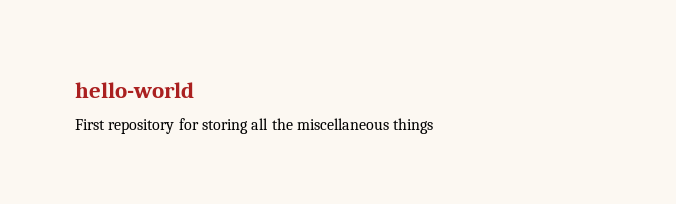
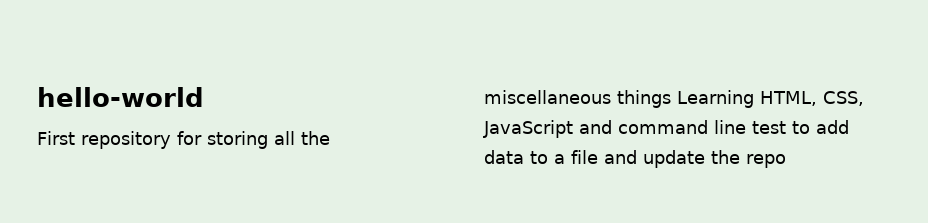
- First repository for storing all the miscellaneous things
+ First repository for storing all the miscellaneous things Learning HTML, CSS, JavaScript and command line test to add data to a file and update the repo

